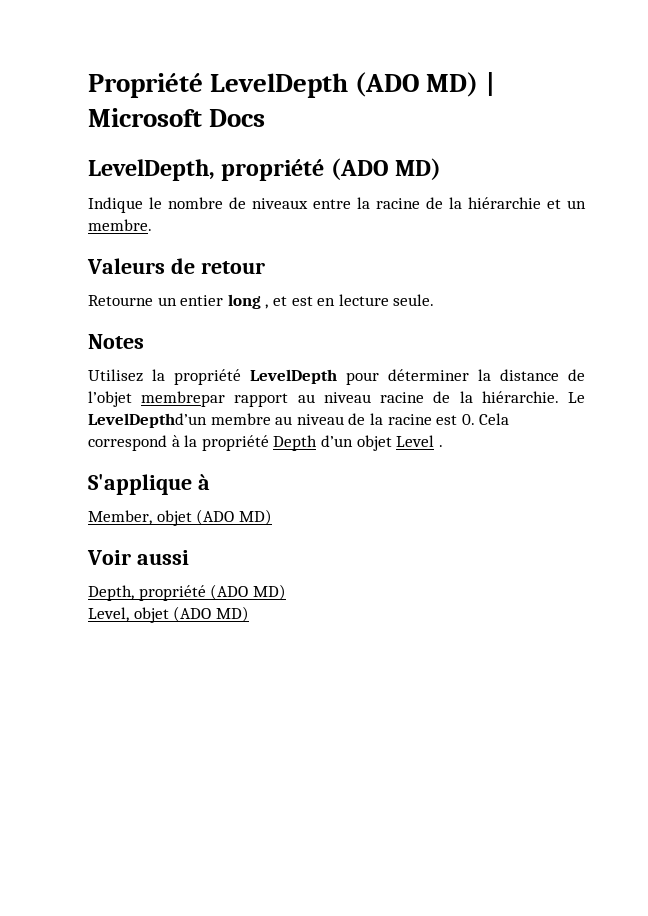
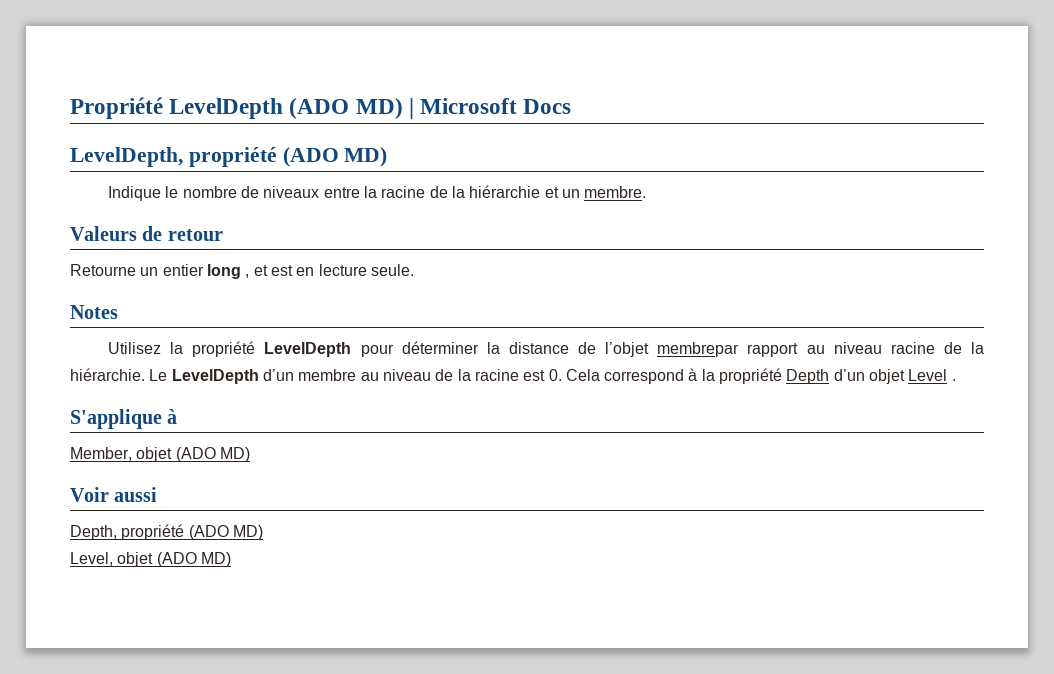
- Le LevelDepthd’un membre au niveau de la racine est 0. Cela correspond à la propriété Depth d’un objet Level .
+ Le LevelDepth d’un membre au niveau de la racine est 0. Cela correspond à la propriété Depth d’un objet Level .

